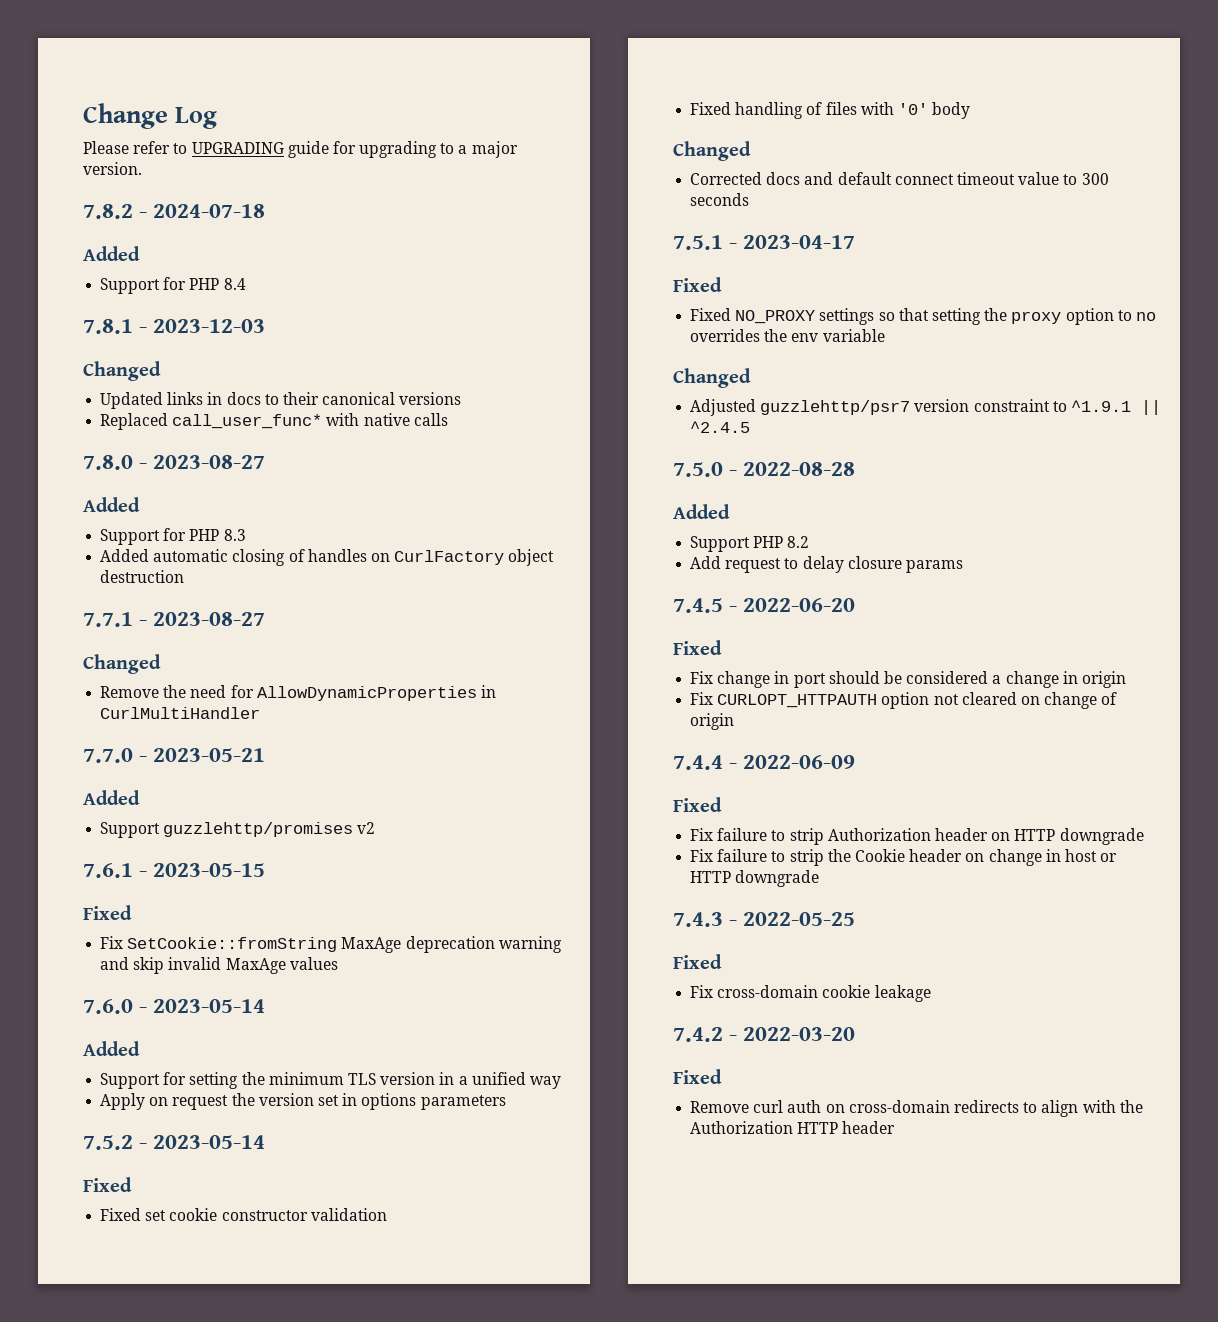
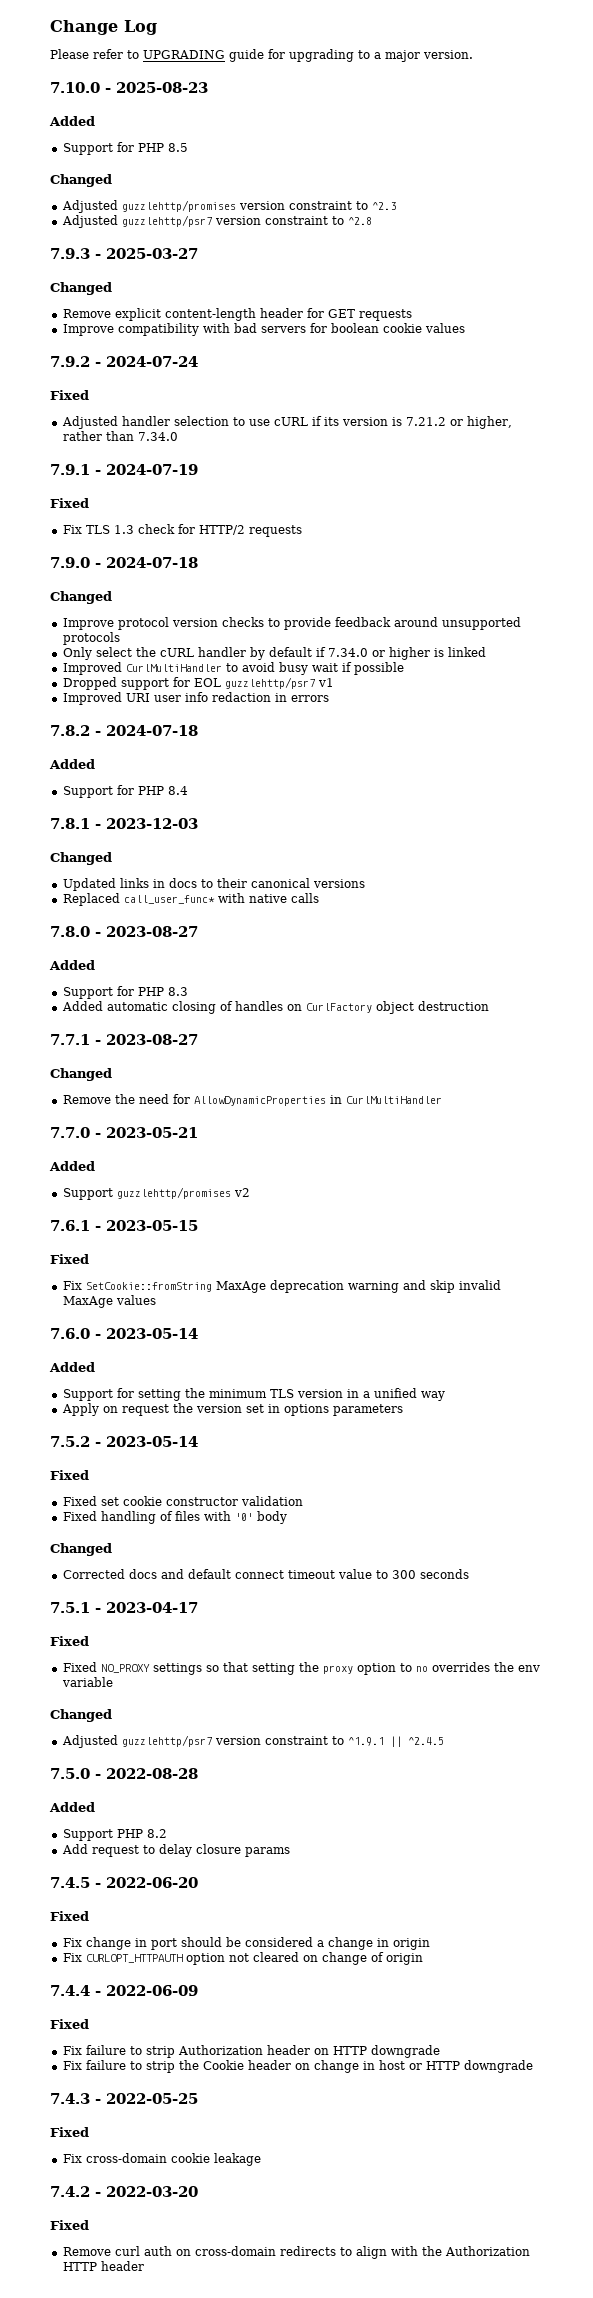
+ 7.10.0 - 2025-08-23
+ Added
+ Support for PHP 8.5
+ Changed
+ Adjusted guzzlehttp/promises version constraint to ^2.3
+ Adjusted guzzlehttp/psr7 version constraint to ^2.8
+ 7.9.3 - 2025-03-27
+ Changed
+ Remove explicit content-length header for GET requests
+ Improve compatibility with bad servers for boolean cookie values
+ 7.9.2 - 2024-07-24
+ Fixed
+ Adjusted handler selection to use cURL if its version is 7.21.2 or higher, rather than 7.34.0
+ 7.9.1 - 2024-07-19
+ Fixed
+ Fix TLS 1.3 check for HTTP/2 requests
+ 7.9.0 - 2024-07-18
+ Changed
+ Improve protocol version checks to provide feedback around unsupported protocols
+ Only select the cURL handler by default if 7.34.0 or higher is linked
+ Improved CurlMultiHandler to avoid busy wait if possible
+ Dropped support for EOL guzzlehttp/psr7 v1
+ Improved URI user info redaction in errors

